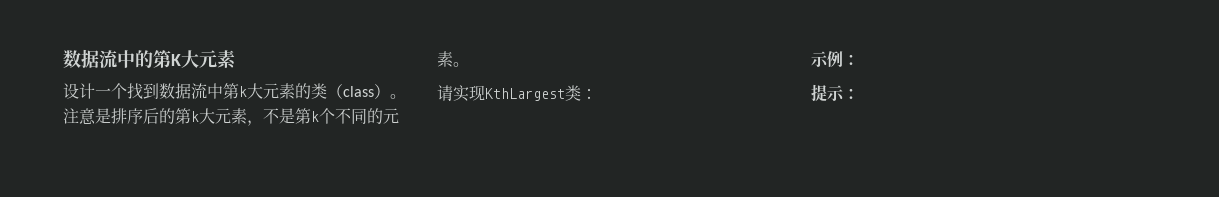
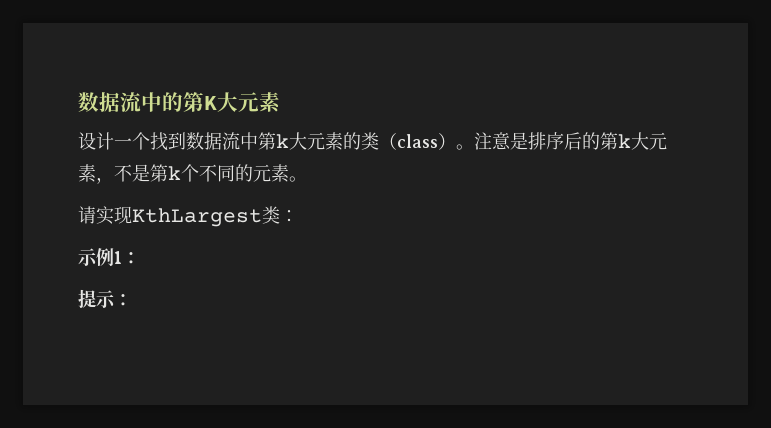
- 示例：
+ 示例1：

